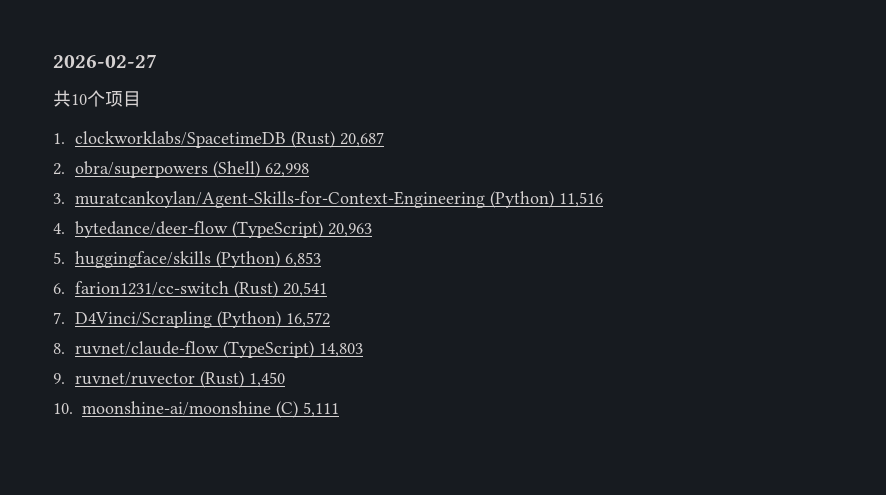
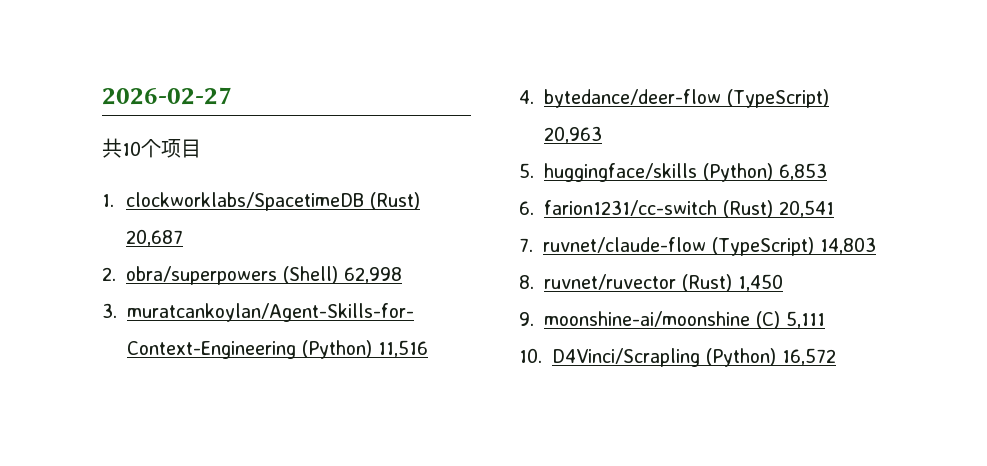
- 7. D4Vinci/Scrapling (Python) 16,572
- 8. ruvnet/claude-flow (TypeScript) 14,803
+ 7. ruvnet/claude-flow (TypeScript) 14,803
- 9. ruvnet/ruvector (Rust) 1,450
+ 8. ruvnet/ruvector (Rust) 1,450
- 10. moonshine-ai/moonshine (C) 5,111
+ 9. moonshine-ai/moonshine (C) 5,111
+ 10. D4Vinci/Scrapling (Python) 16,572

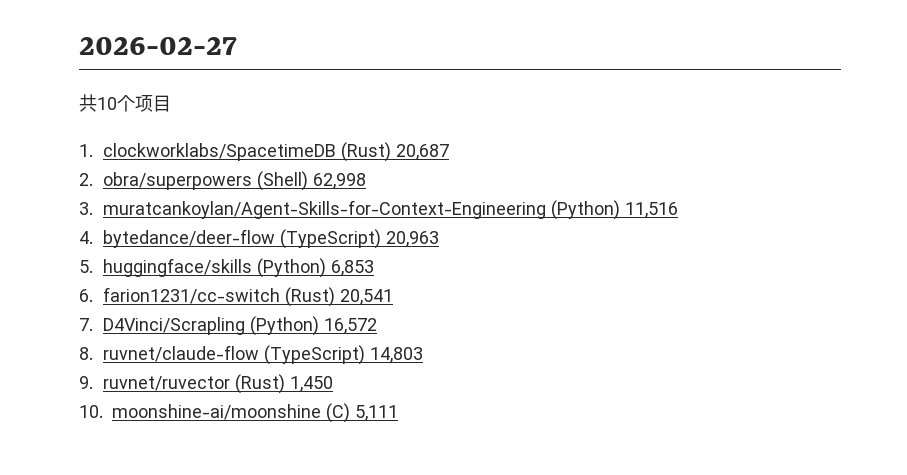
- 7. ruvnet/claude-flow (TypeScript) 14,803
+ 7. D4Vinci/Scrapling (Python) 16,572
+ 8. ruvnet/claude-flow (TypeScript) 14,803
- 8. ruvnet/ruvector (Rust) 1,450
+ 9. ruvnet/ruvector (Rust) 1,450
- 9. moonshine-ai/moonshine (C) 5,111
+ 10. moonshine-ai/moonshine (C) 5,111
- 10. D4Vinci/Scrapling (Python) 16,572

